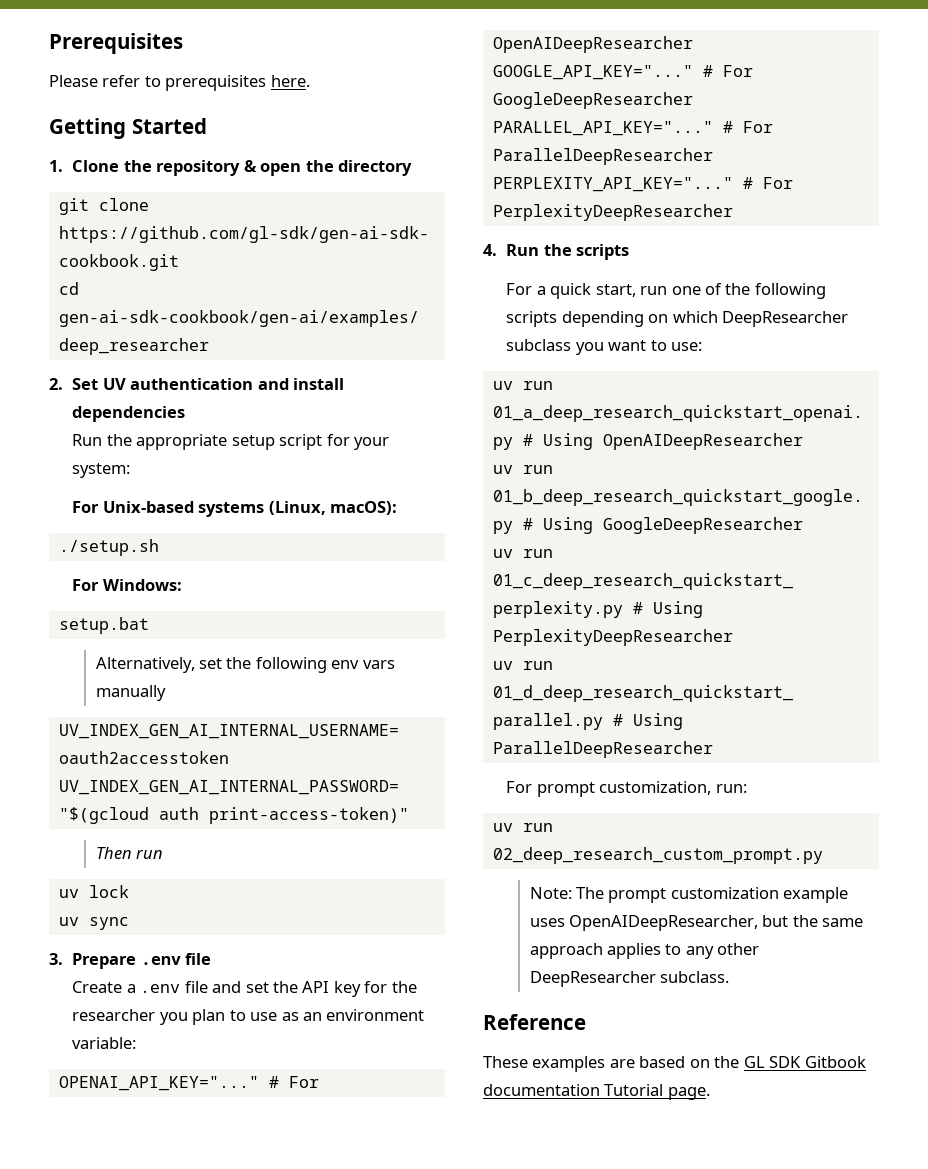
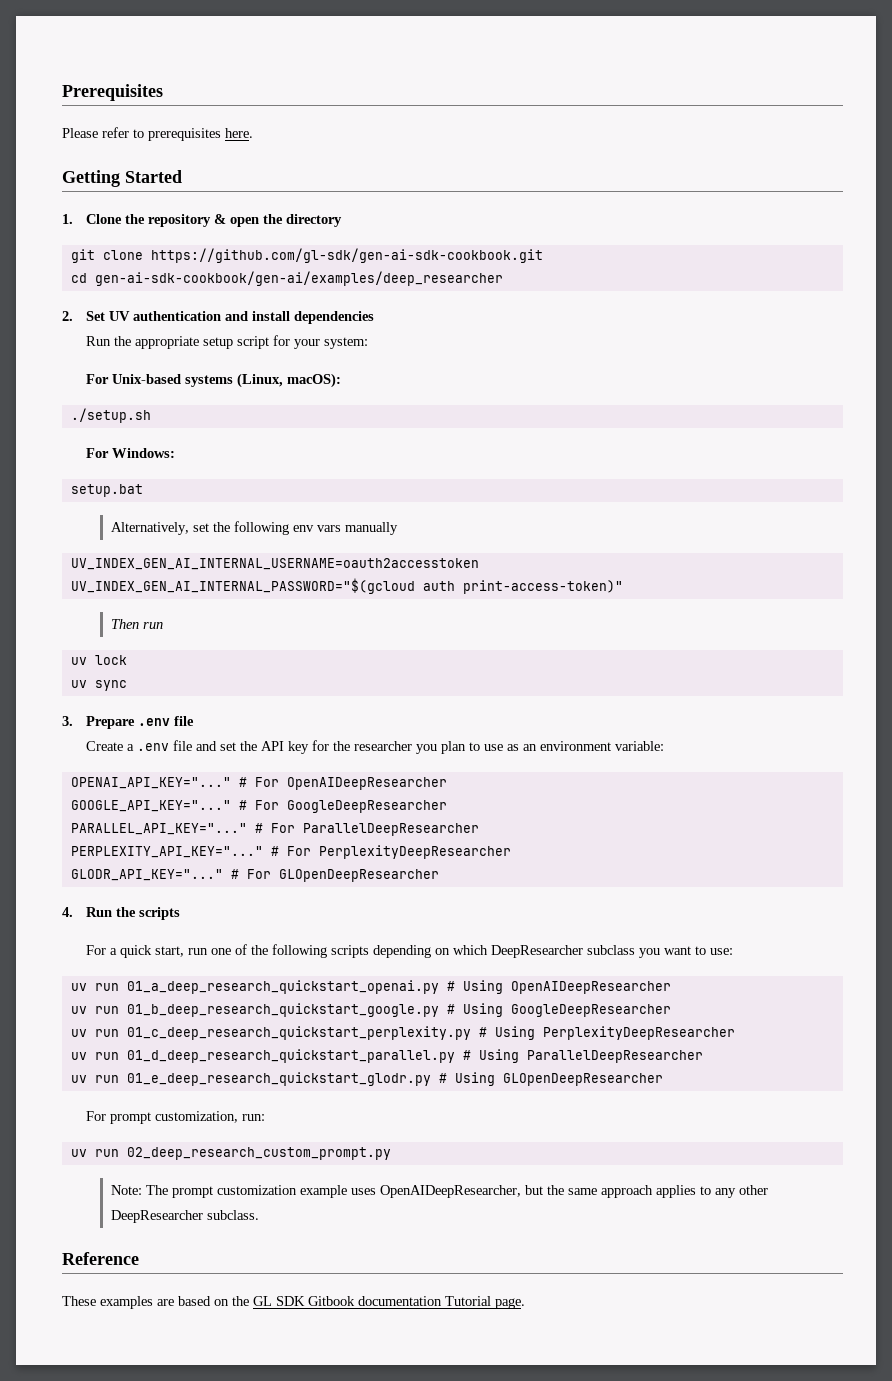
+ GLODR_API_KEY="..." # For GLOpenDeepResearcher
+ uv run 01_e_deep_research_quickstart_glodr.py # Using GLOpenDeepResearcher

